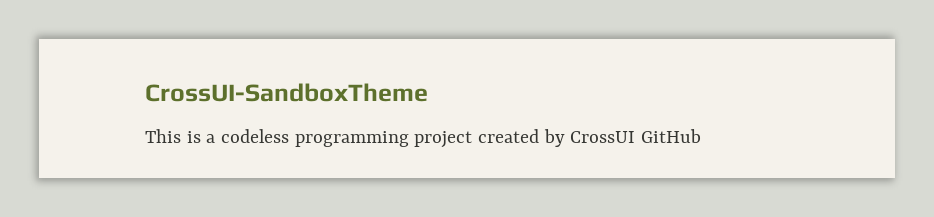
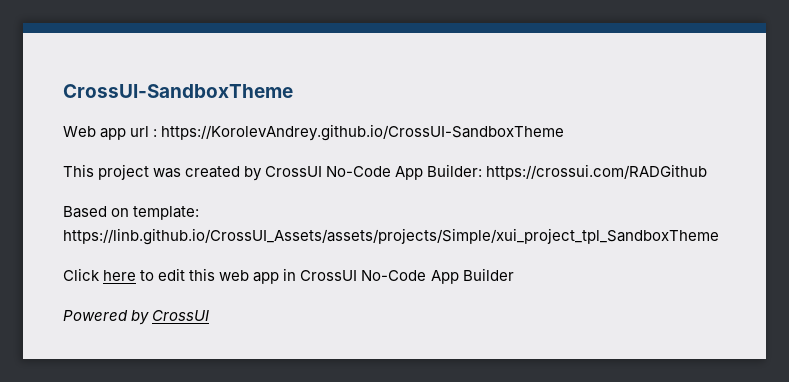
- This is a codeless programming project created by CrossUI GitHub
+ Web app url : https://KorolevAndrey.github.io/CrossUI-SandboxTheme
+ This project was created by CrossUI No-Code App Builder: https://crossui.com/RADGithub
+ Based on template: https://linb.github.io/CrossUI_Assets/assets/projects/Simple/xui_project_tpl_SandboxTheme
+ Click here to edit this web app in CrossUI No-Code App Builder
+ Powered by CrossUI

